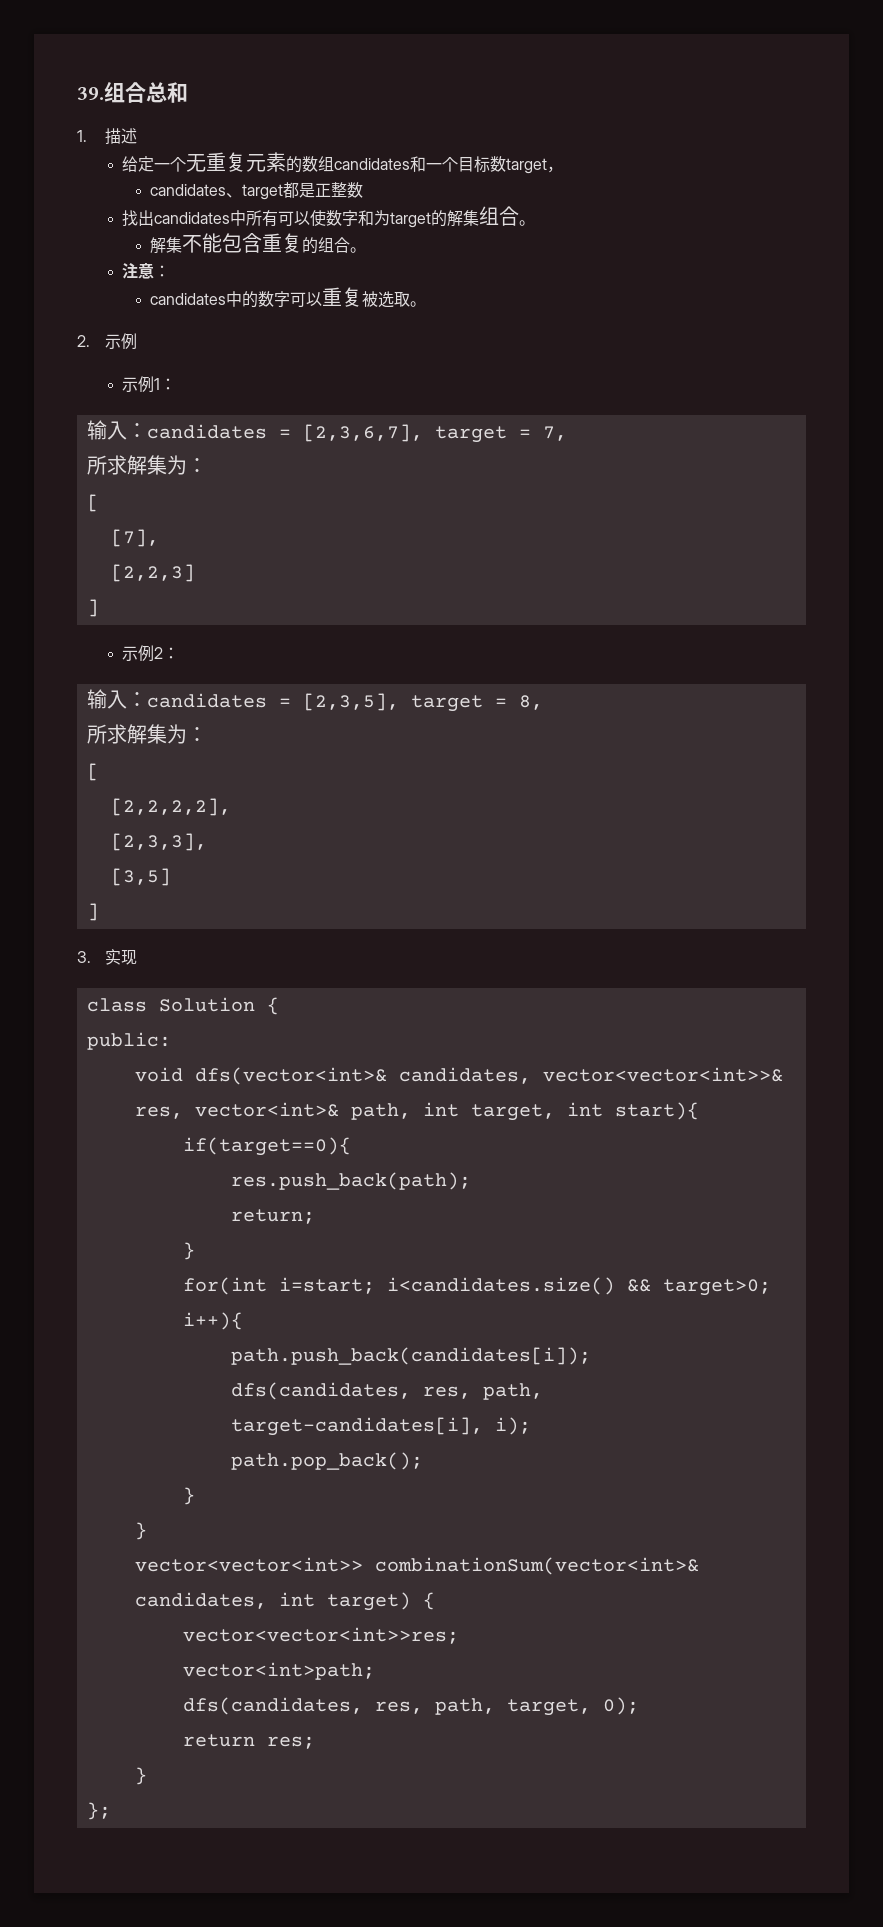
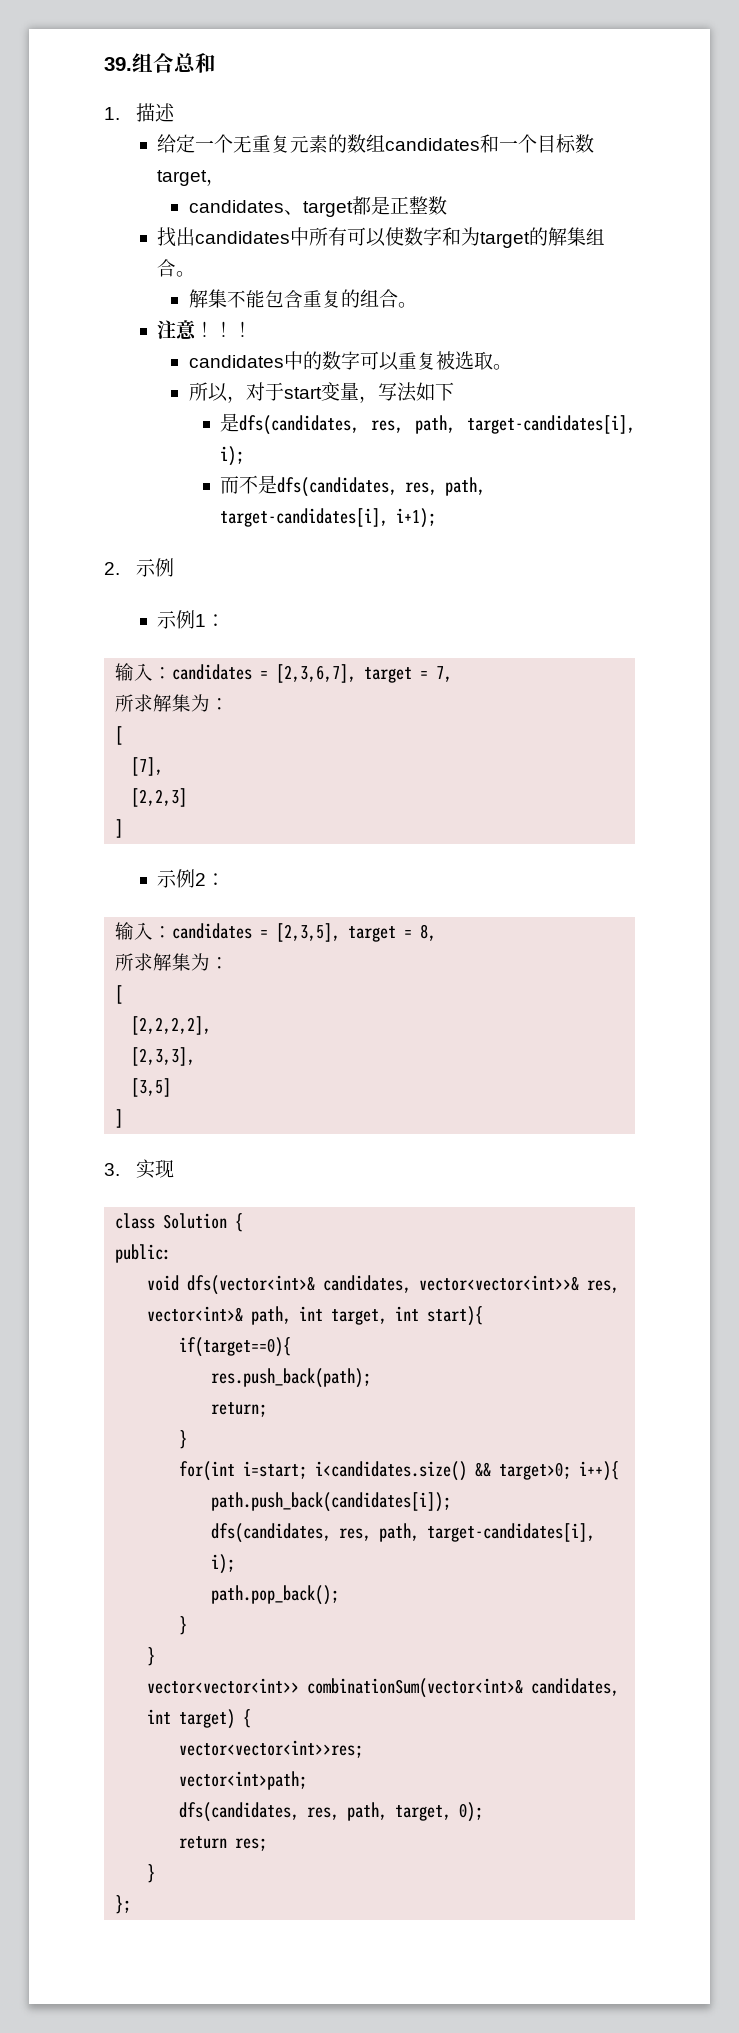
- 注意：
+ 注意！！！
+ 所以，对于start变量，写法如下
+ 是dfs(candidates, res, path, target-candidates[i], i);
+ 而不是dfs(candidates, res, path, target-candidates[i], i+1);

